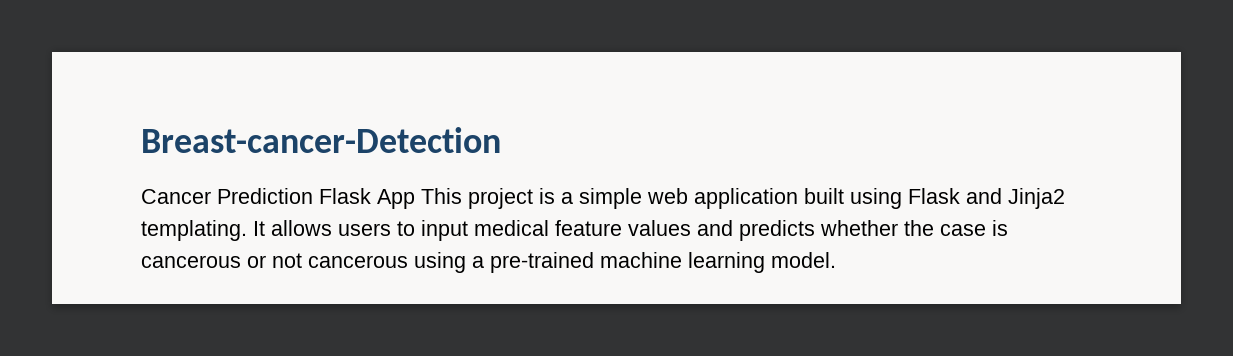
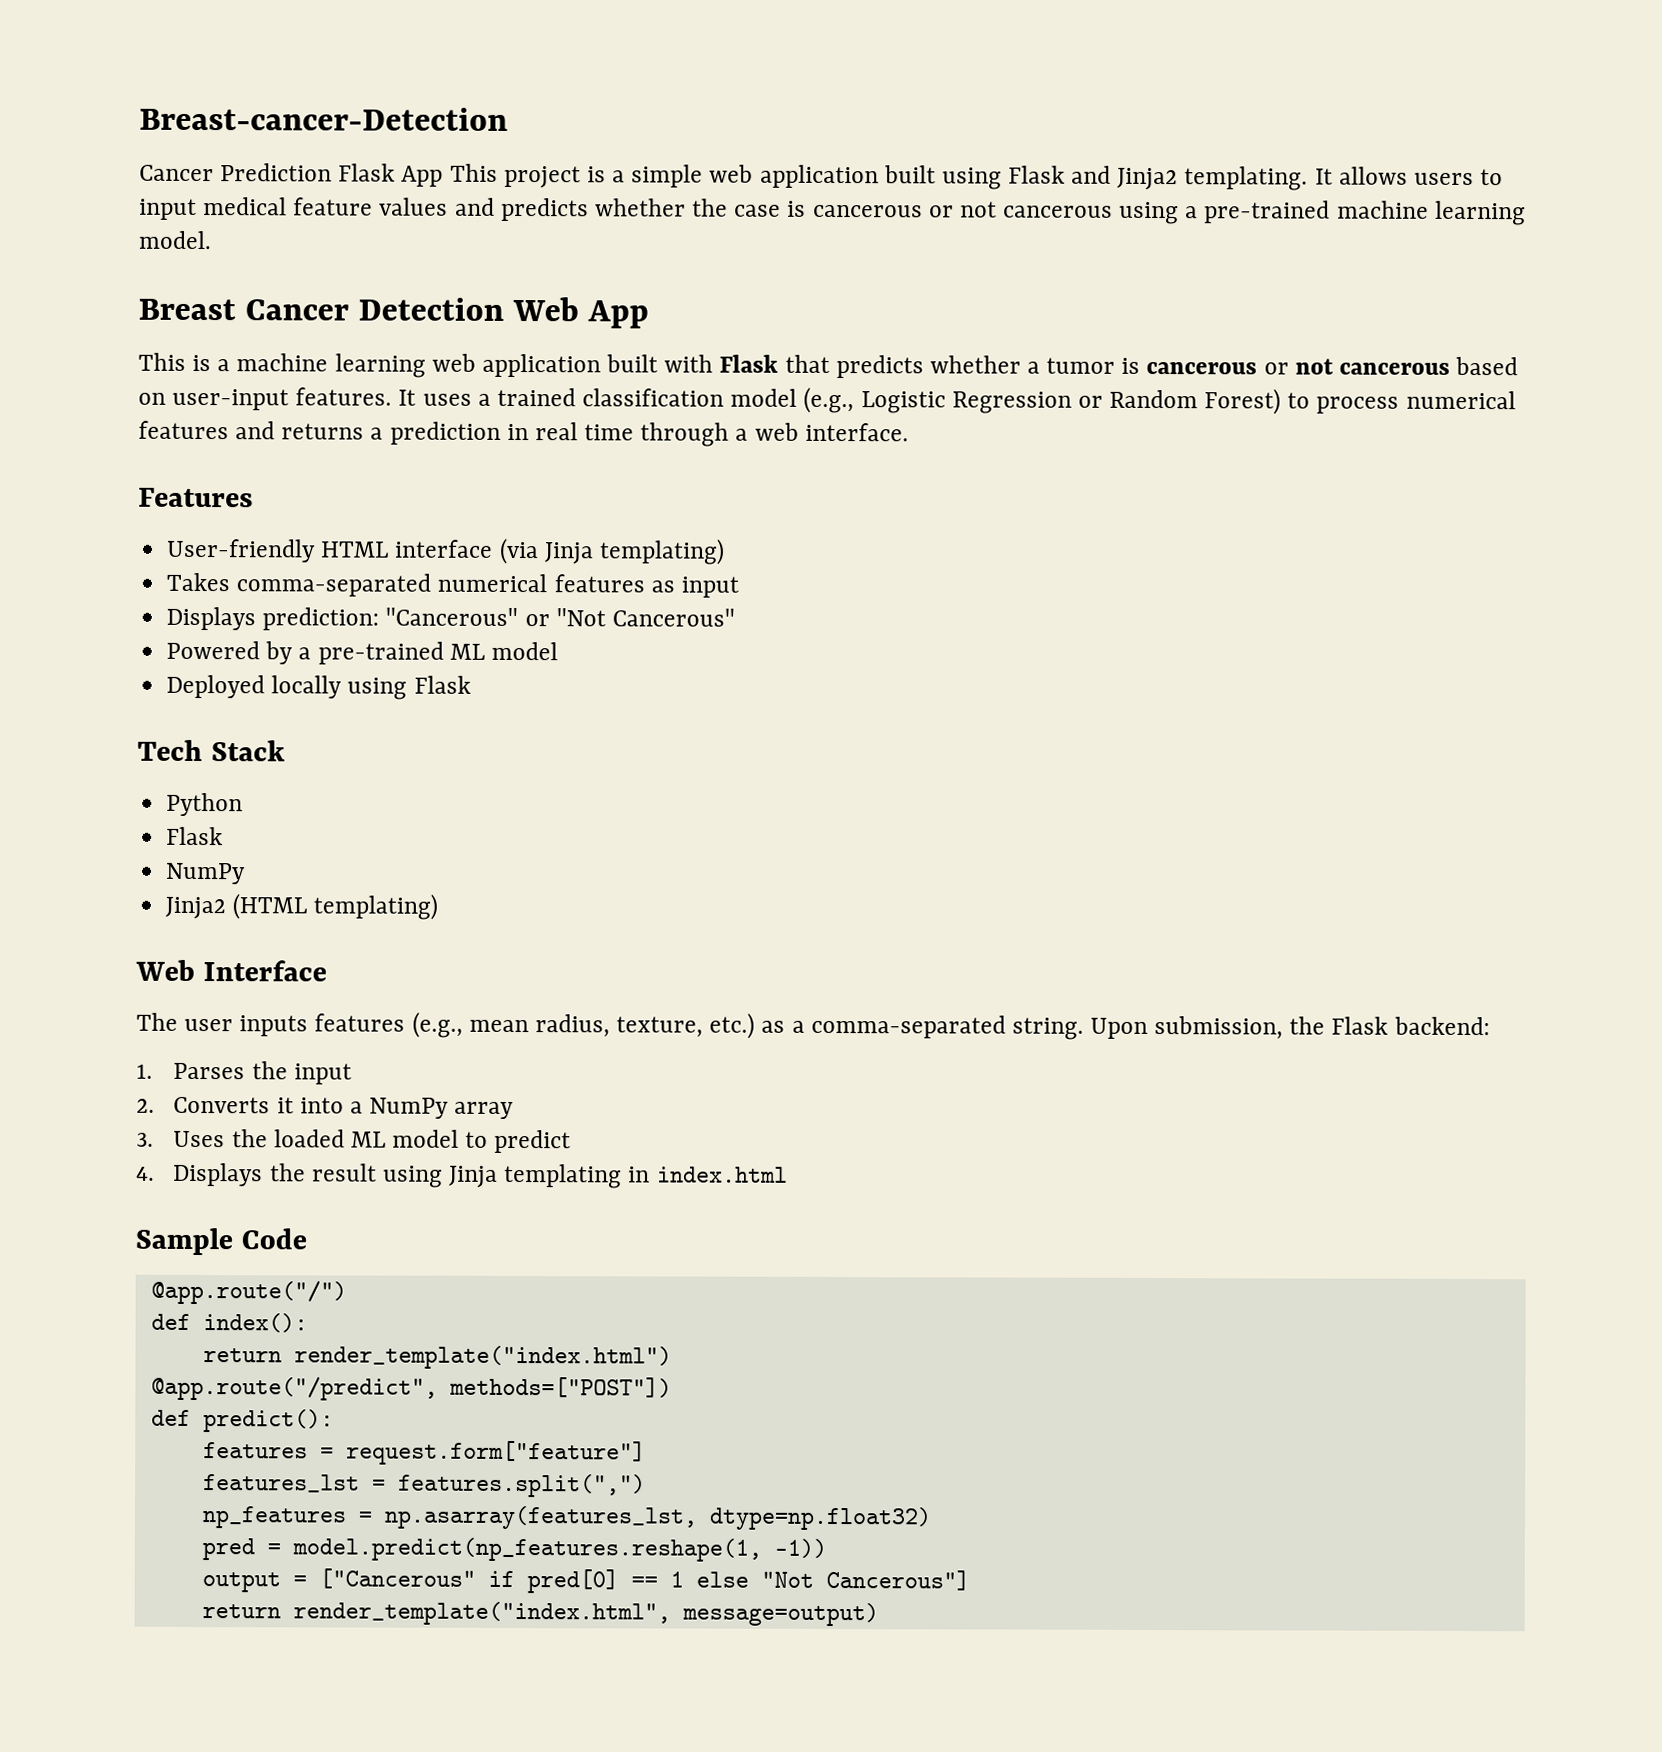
+ Breast Cancer Detection Web App
+ This is a machine learning web application built with Flask that predicts whether a tumor is cancerous or not cancerous based on user-input features. It uses a trained classification model (e.g., Logistic Regression or Random Forest) to process numerical features and returns a prediction in real time through a web interface.
+ Features
+ User-friendly HTML interface (via Jinja templating)
+ Takes comma-separated numerical features as input
+ Displays prediction: "Cancerous" or "Not Cancerous"
+ Powered by a pre-trained ML model
+ Deployed locally using Flask
+ Tech Stack
+ Python
+ Flask
+ NumPy
+ Jinja2 (HTML templating)
+ Web Interface
+ The user inputs features (e.g., mean radius, texture, etc.) as a comma-separated string. Upon submission, the Flask backend:
+ 1. Parses the input
+ 2. Converts it into a NumPy array
+ 3. Uses the loaded ML model to predict
+ 4. Displays the result using Jinja templating in index.html
+ Sample Code
+ @app.route("/")
+ def index():
+ return render_template("index.html")
+ @app.route("/predict", methods=["POST"])
+ def predict():
+ features = request.form["feature"]
+ features_lst = features.split(",")
+ np_features = np.asarray(features_lst, dtype=np.float32)
+ pred = model.predict(np_features.reshape(1, -1))
+ output = ["Cancerous" if pred[0] == 1 else "Not Cancerous"]
+ return render_template("index.html", message=output)

